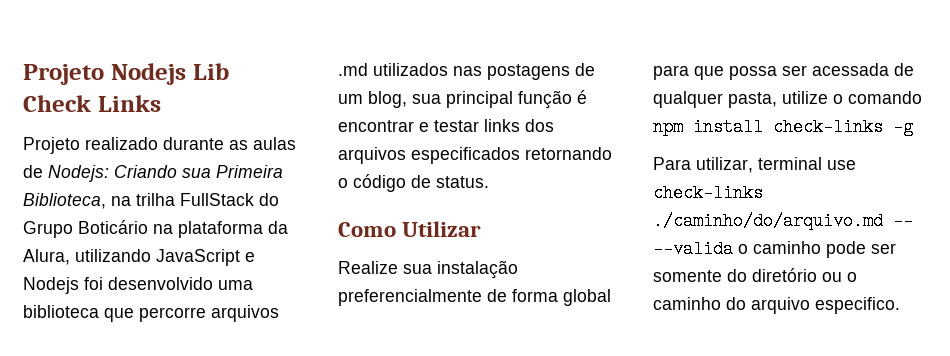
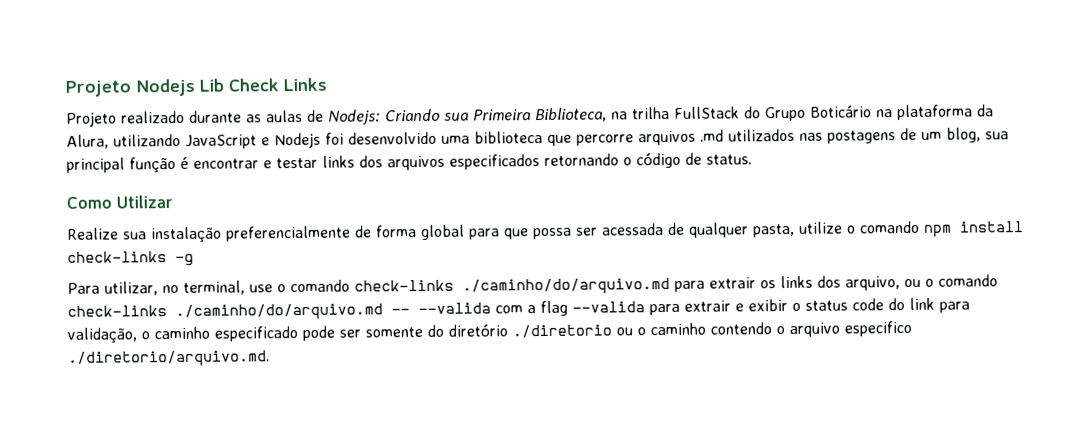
- Para utilizar, terminal use check-links ./caminho/do/arquivo.md -- --valida o caminho pode ser somente do diretório ou o caminho do arquivo especifico.
+ Para utilizar, no terminal, use o comando check-links ./caminho/do/arquivo.md para extrair os links dos arquivo, ou o comando check-links ./caminho/do/arquivo.md -- --valida com a flag --valida para extrair e exibir o status code do link para validação, o caminho especificado pode ser somente do diretório ./diretorio ou o caminho contendo o arquivo especifico ./diretorio/arquivo.md.

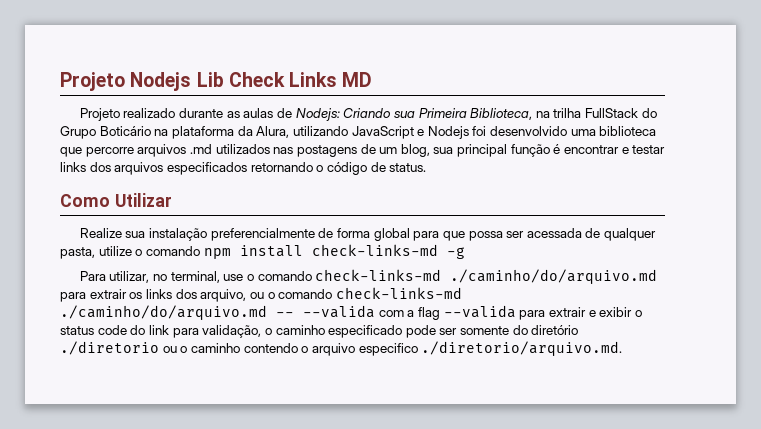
- Projeto Nodejs Lib Check Links
+ Projeto Nodejs Lib Check Links MD
- Realize sua instalação preferencialmente de forma global para que possa ser acessada de qualquer pasta, utilize o comando npm install check-links -g
+ Realize sua instalação preferencialmente de forma global para que possa ser acessada de qualquer pasta, utilize o comando npm install check-links-md -g
- Para utilizar, no terminal, use o comando check-links ./caminho/do/arquivo.md para extrair os links dos arquivo, ou o comando check-links ./caminho/do/arquivo.md -- --valida com a flag --valida para extrair e exibir o status code do link para validação, o caminho especificado pode ser somente do diretório ./diretorio ou o caminho contendo o arquivo especifico ./diretorio/arquivo.md.
+ Para utilizar, no terminal, use o comando check-links-md ./caminho/do/arquivo.md para extrair os links dos arquivo, ou o comando check-links-md ./caminho/do/arquivo.md -- --valida com a flag --valida para extrair e exibir o status code do link para validação, o caminho especificado pode ser somente do diretório ./diretorio ou o caminho contendo o arquivo especifico ./diretorio/arquivo.md.

